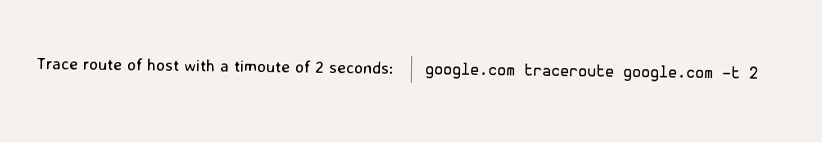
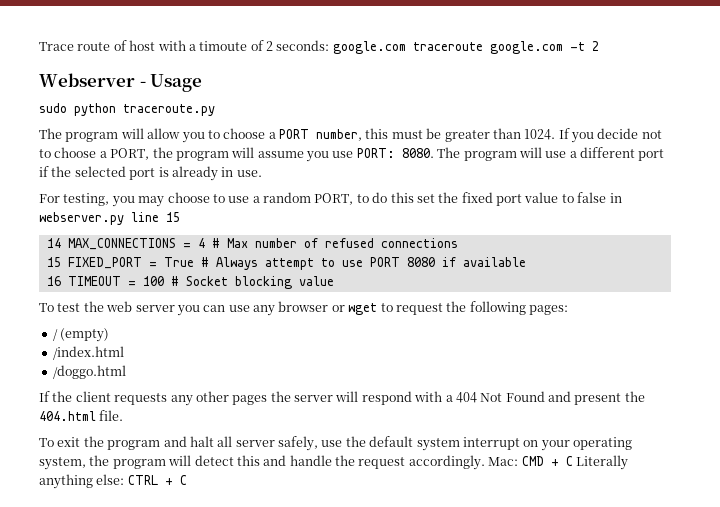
+ Webserver - Usage
+ sudo python traceroute.py
+ The program will allow you to choose a PORT number, this must be greater than 1024. If you decide not to choose a PORT, the program will assume you use PORT: 8080. The program will use a different port if the selected port is already in use.
+ For testing, you may choose to use a random PORT, to do this set the fixed port value to false in webserver.py line 15
+ 14 MAX_CONNECTIONS = 4 # Max number of refused connections
+ 15 FIXED_PORT = True # Always attempt to use PORT 8080 if available
+ 16 TIMEOUT = 100 # Socket blocking value
+ To test the web server you can use any browser or wget to request the following pages:
+ / (empty)
+ /index.html
+ /doggo.html
+ If the client requests any other pages the server will respond with a 404 Not Found and present the 404.html file.
+ To exit the program and halt all server safely, use the default system interrupt on your operating system, the program will detect this and handle the request accordingly. Mac: CMD + C Literally anything else: CTRL + C

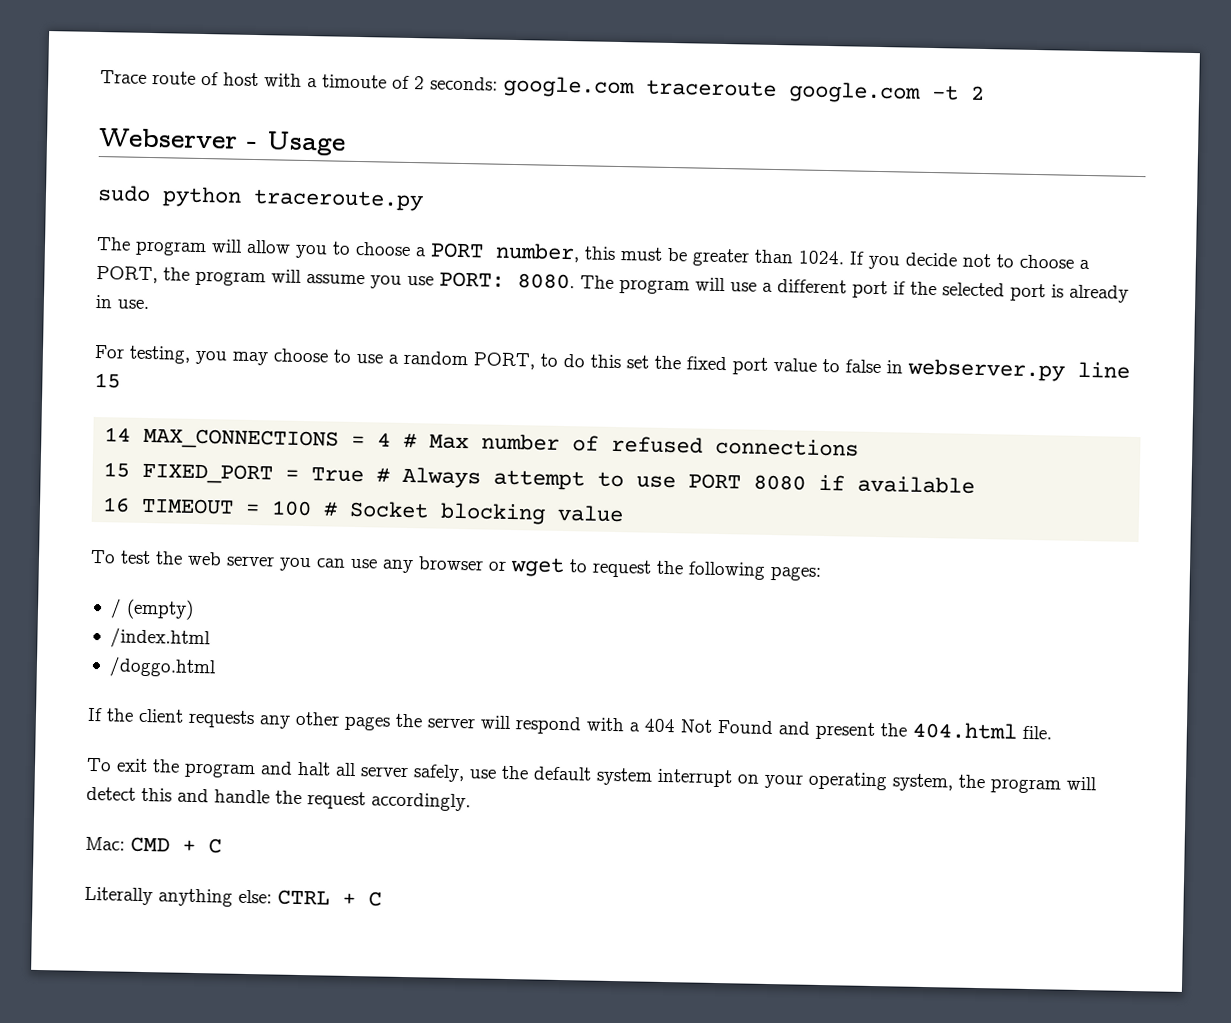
- To exit the program and halt all server safely, use the default system interrupt on your operating system, the program will detect this and handle the request accordingly. Mac: CMD + C Literally anything else: CTRL + C
+ To exit the program and halt all server safely, use the default system interrupt on your operating system, the program will detect this and handle the request accordingly.
+ Mac: CMD + C
+ Literally anything else: CTRL + C

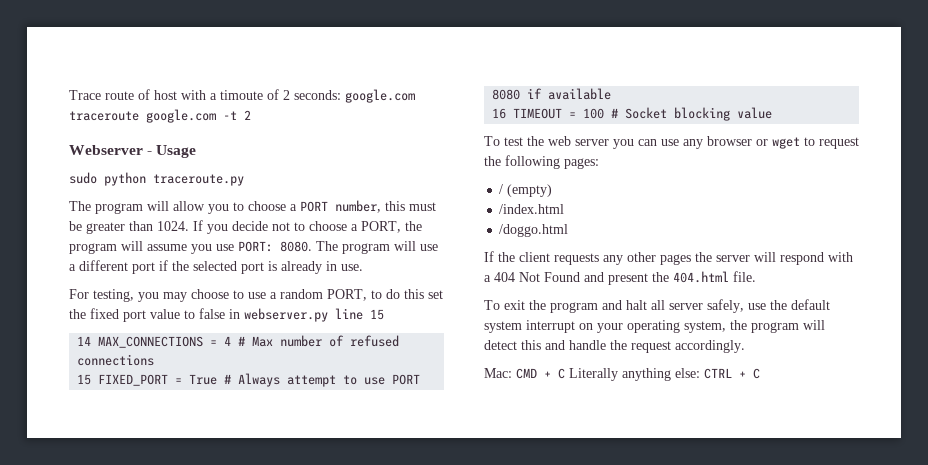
- Mac: CMD + C
- Literally anything else: CTRL + C
+ Mac: CMD + C Literally anything else: CTRL + C

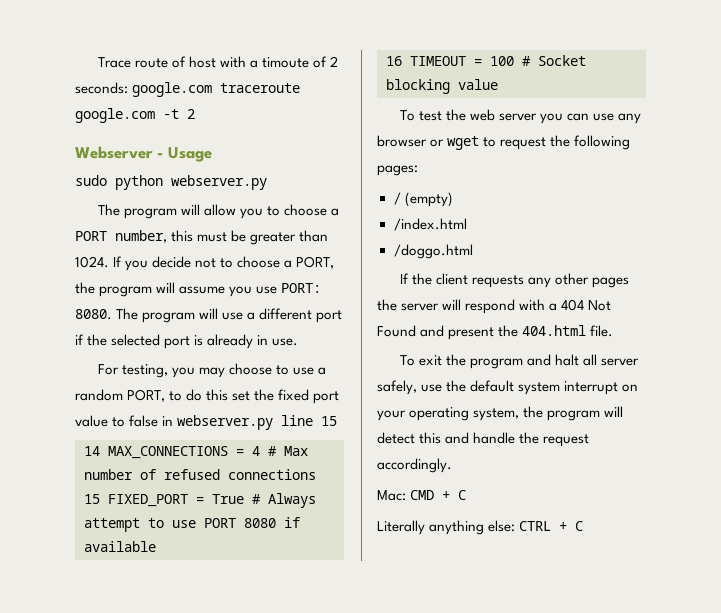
- sudo python traceroute.py
+ sudo python webserver.py
- Mac: CMD + C Literally anything else: CTRL + C
+ Mac: CMD + C
+ Literally anything else: CTRL + C

